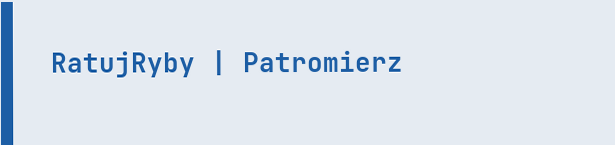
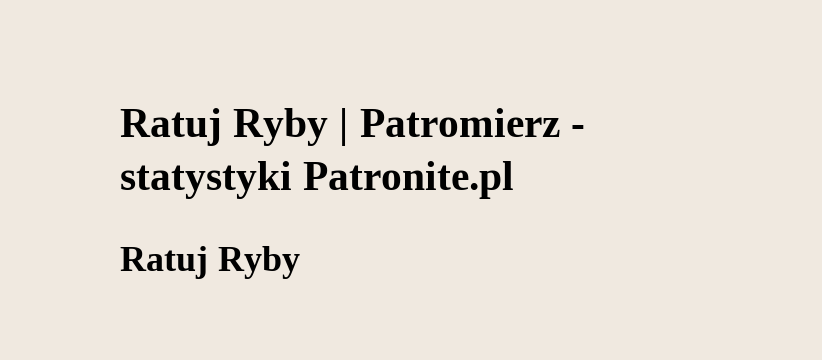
- RatujRyby | Patromierz
+ Ratuj Ryby | Patromierz - statystyki Patronite.pl
+ Ratuj Ryby

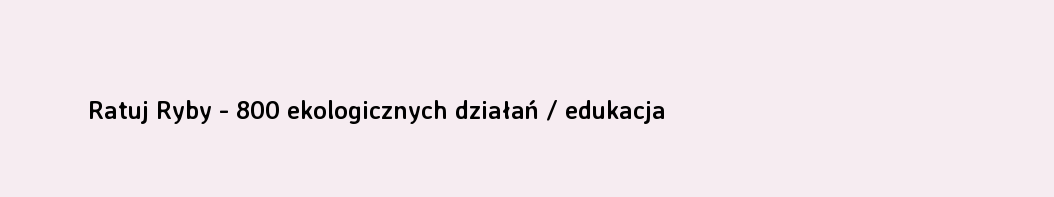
- Ratuj Ryby | Patromierz - statystyki Patronite.pl
- Ratuj Ryby
+ Ratuj Ryby - 800 ekologicznych działań / edukacja

